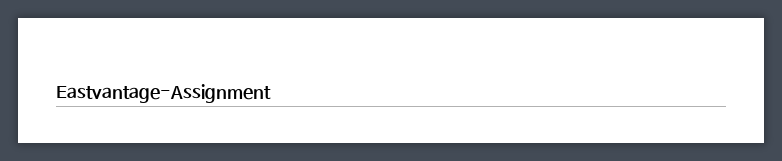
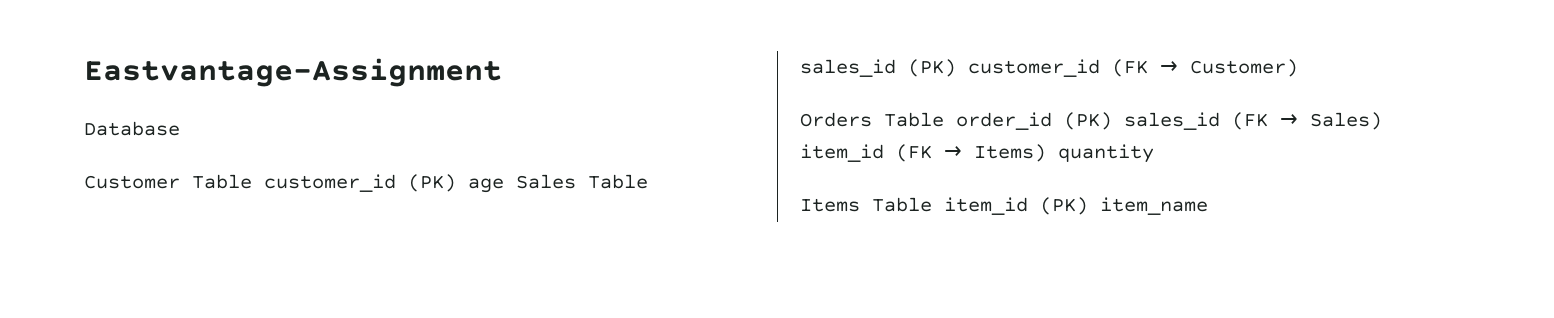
+ Database
+ Customer Table customer_id (PK) age Sales Table sales_id (PK) customer_id (FK → Customer)
+ Orders Table order_id (PK) sales_id (FK → Sales) item_id (FK → Items) quantity
+ Items Table item_id (PK) item_name

